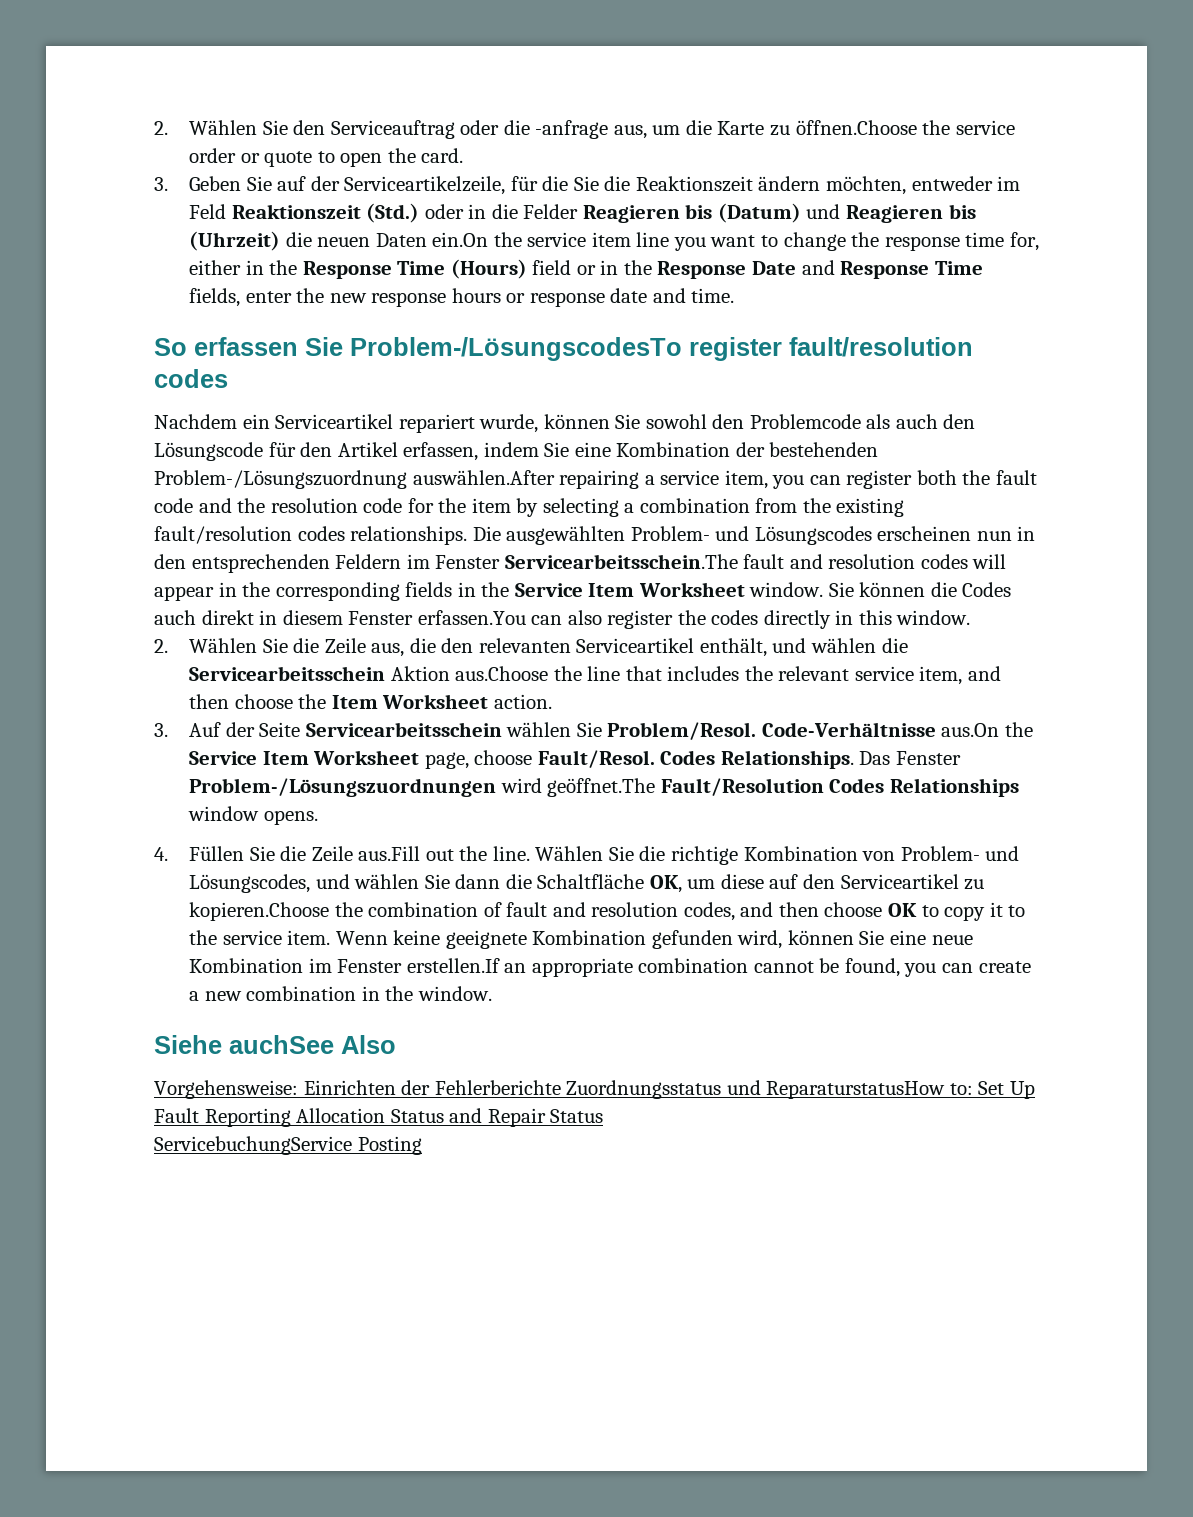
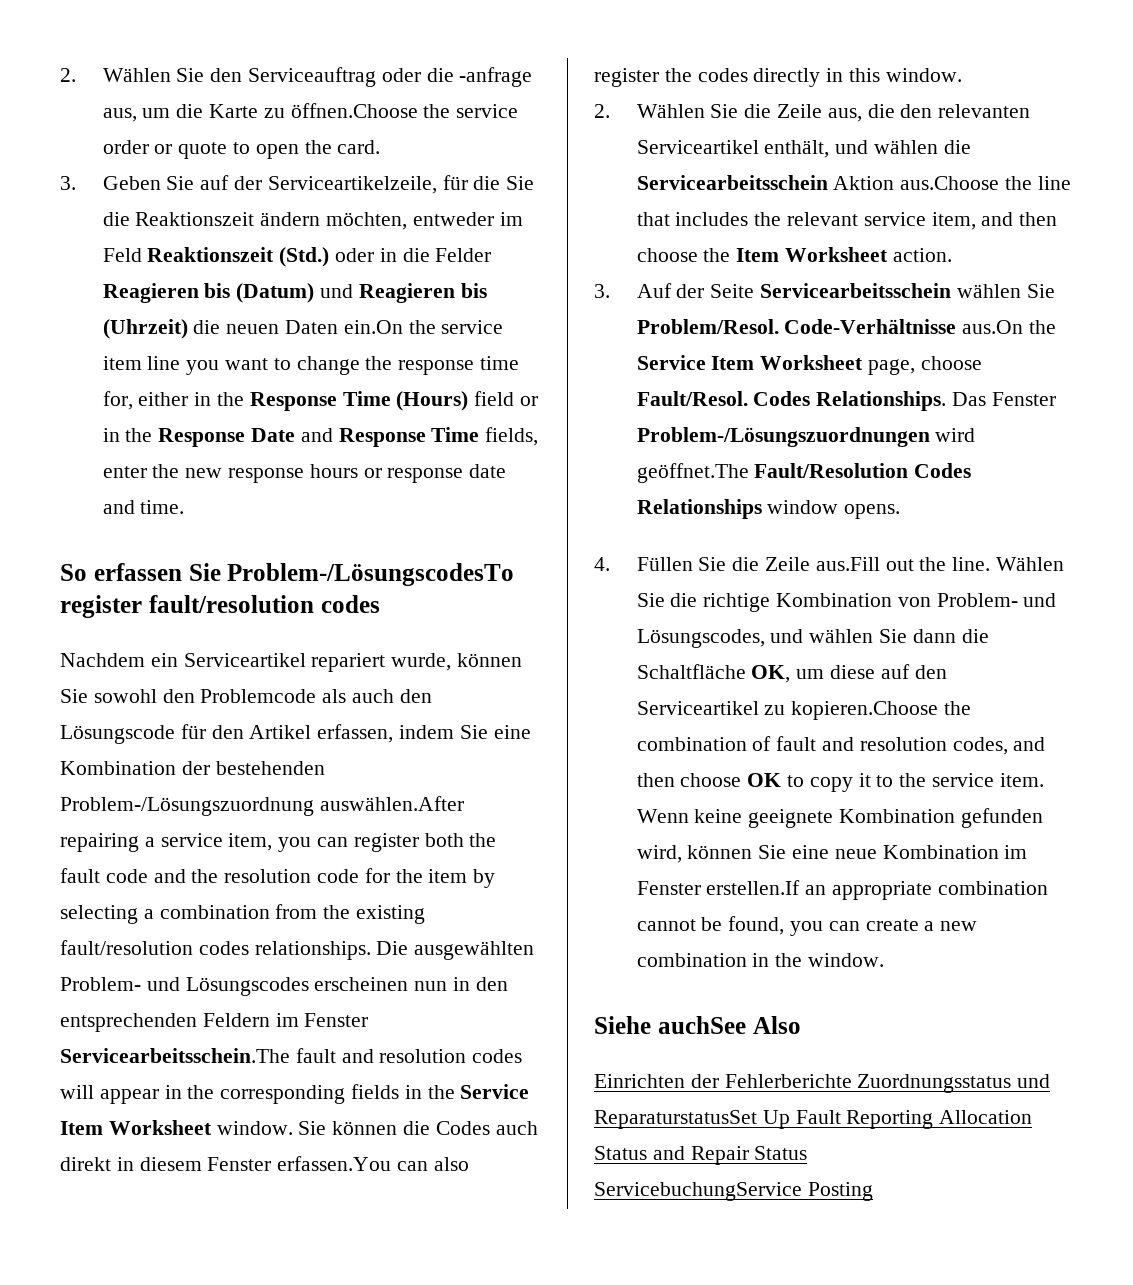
- Vorgehensweise: Einrichten der Fehlerberichte Zuordnungsstatus und ReparaturstatusHow to: Set Up Fault Reporting Allocation Status and Repair Status
+ Einrichten der Fehlerberichte Zuordnungsstatus und ReparaturstatusSet Up Fault Reporting Allocation Status and Repair Status

